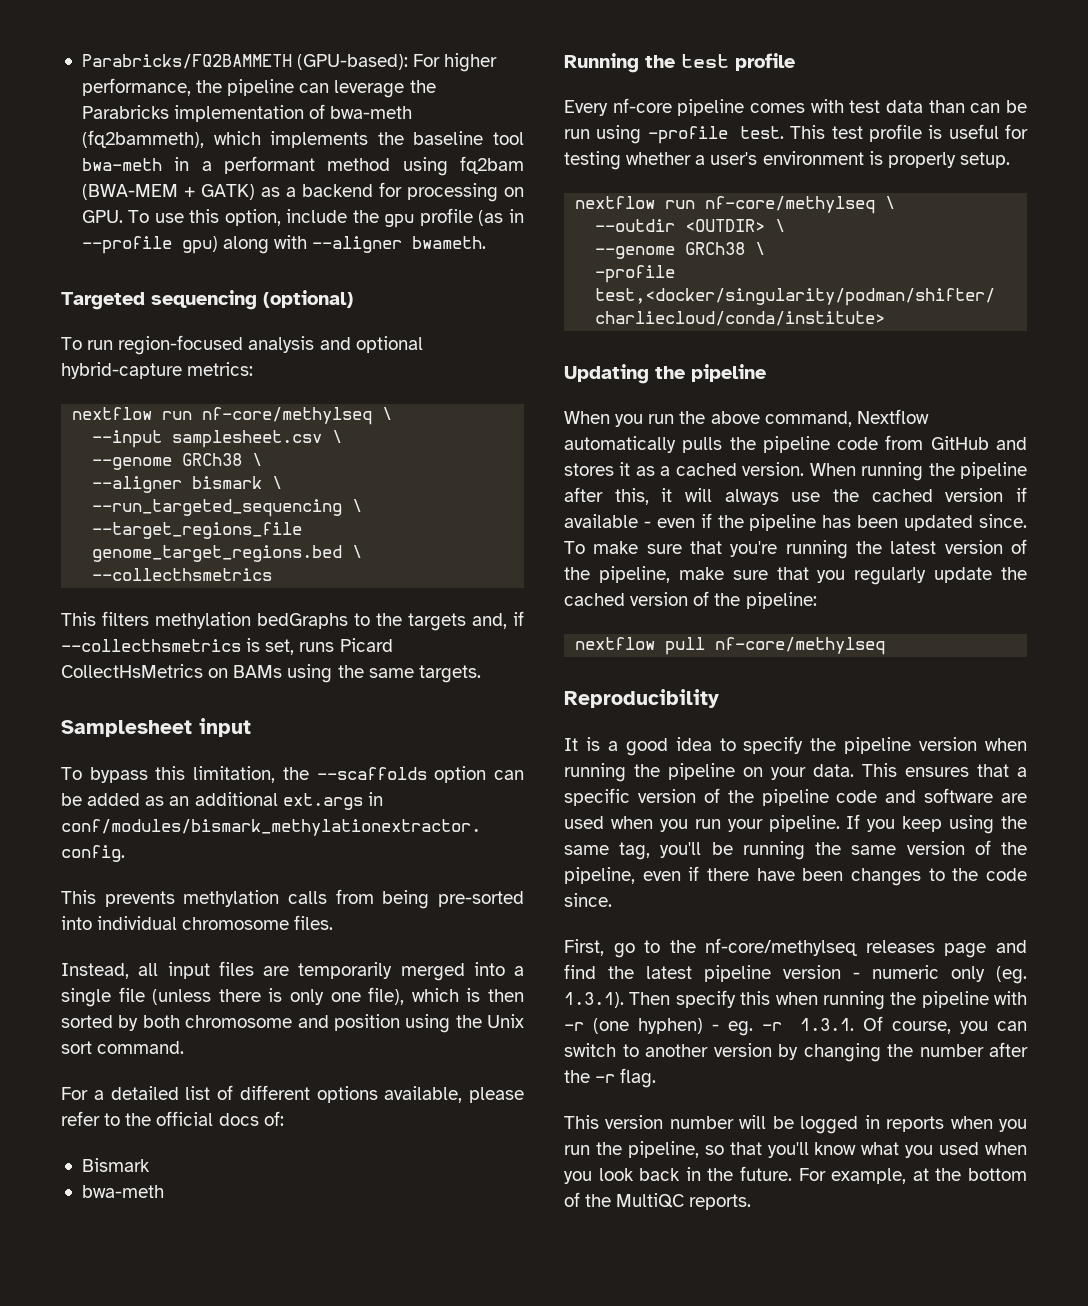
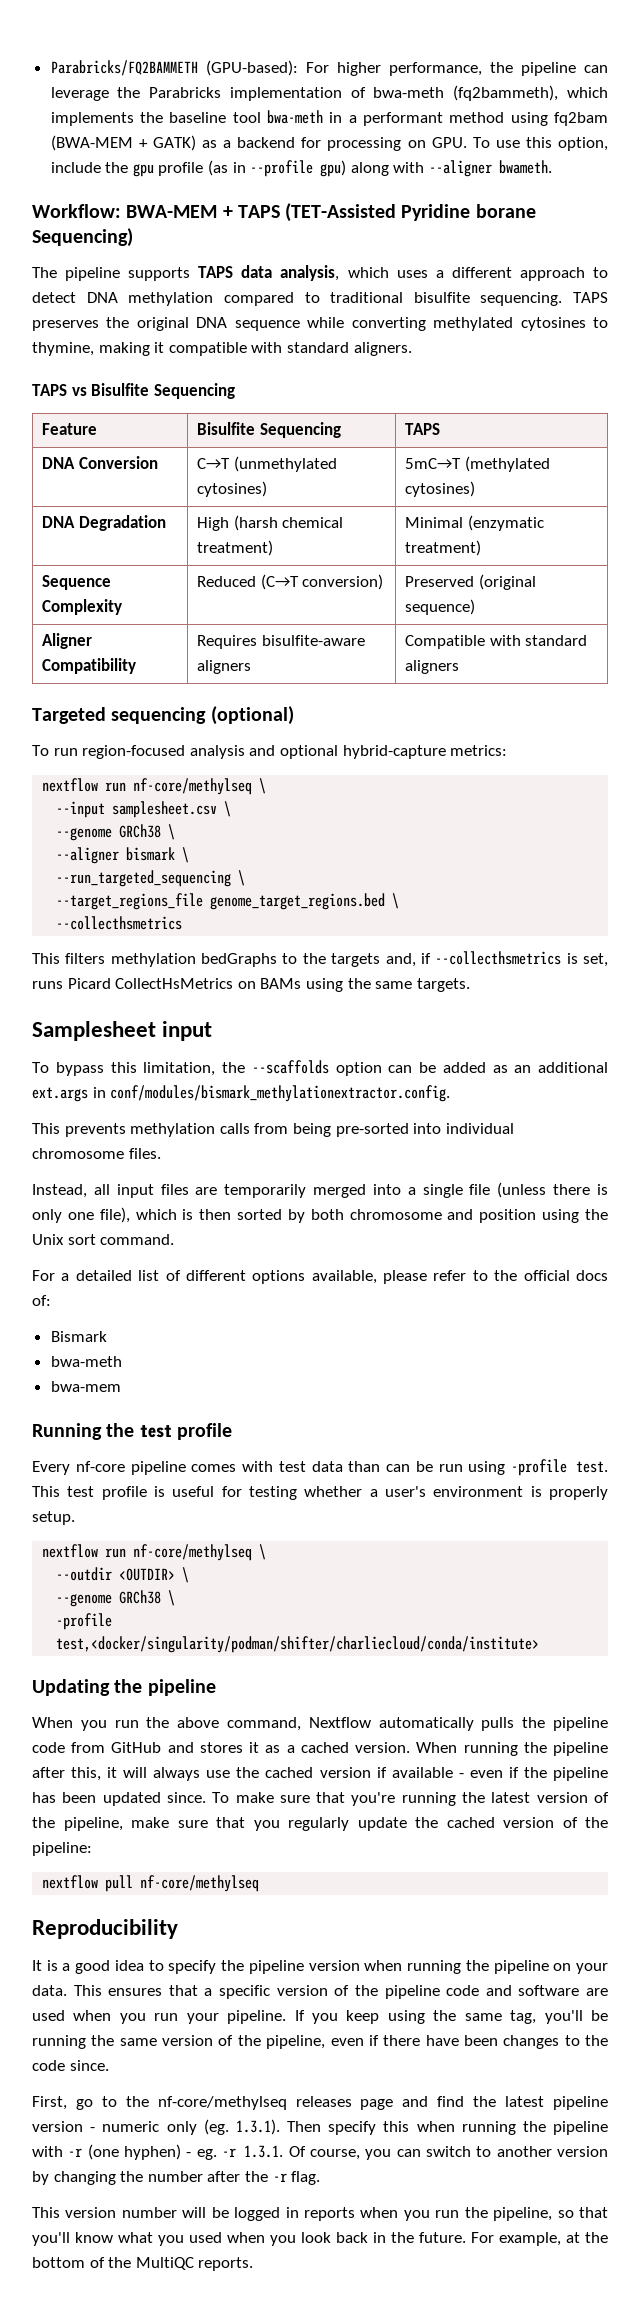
+ Workflow: BWA-MEM + TAPS (TET-Assisted Pyridine borane Sequencing)
+ The pipeline supports TAPS data analysis, which uses a different approach to detect DNA methylation compared to traditional bisulfite sequencing. TAPS preserves the original DNA sequence while converting methylated cytosines to thymine, making it compatible with standard aligners.
+ TAPS vs Bisulfite Sequencing
+ Feature | Bisulfite Sequencing | TAPS
+ DNA Conversion | C→T (unmethylated cytosines) | 5mC→T (methylated cytosines)
+ DNA Degradation | High (harsh chemical treatment) | Minimal (enzymatic treatment)
+ Sequence Complexity | Reduced (C→T conversion) | Preserved (original sequence)
+ Aligner Compatibility | Requires bisulfite-aware aligners | Compatible with standard aligners
+ bwa-mem

